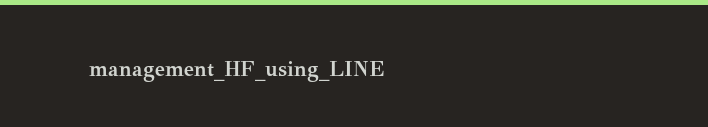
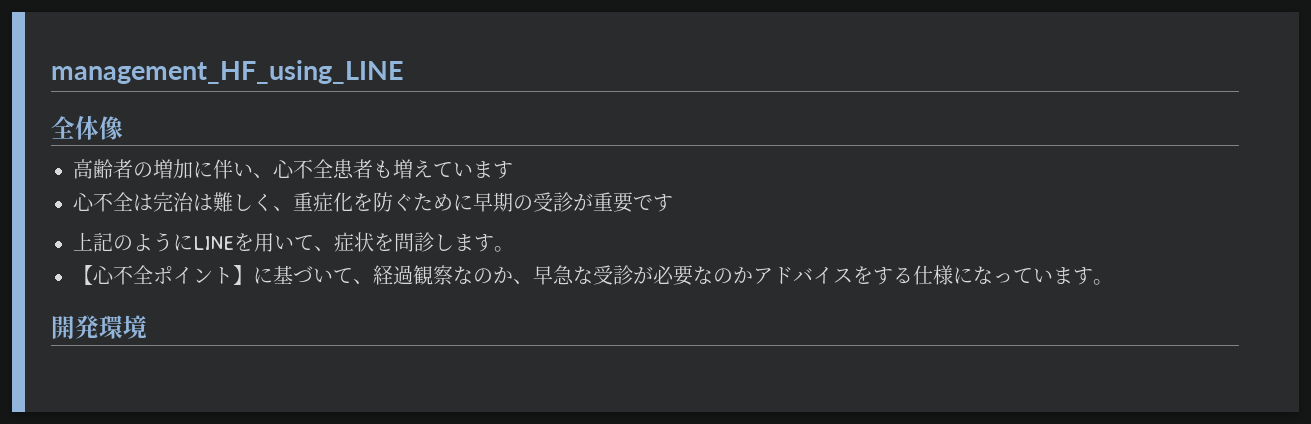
+ 全体像
+ 高齢者の増加に伴い、心不全患者も増えています
+ 心不全は完治は難しく、重症化を防ぐために早期の受診が重要です
+ 上記のようにLINEを用いて、症状を問診します。
+ 【心不全ポイント】に基づいて、経過観察なのか、早急な受診が必要なのかアドバイスをする仕様になっています。
+ 開発環境

